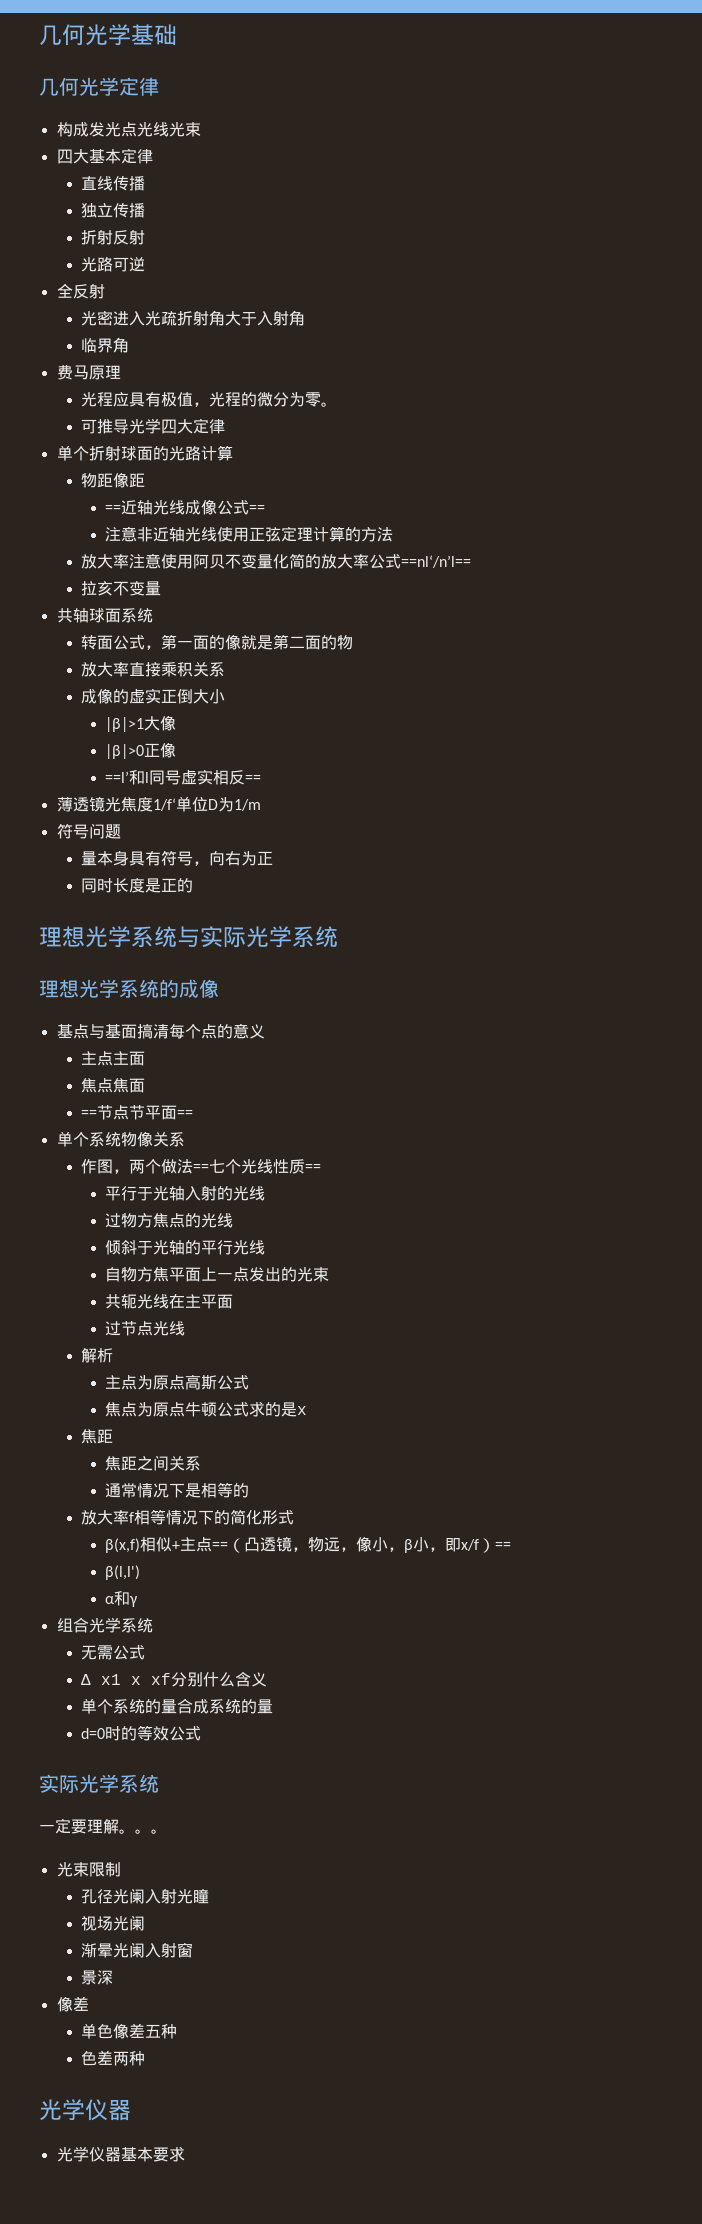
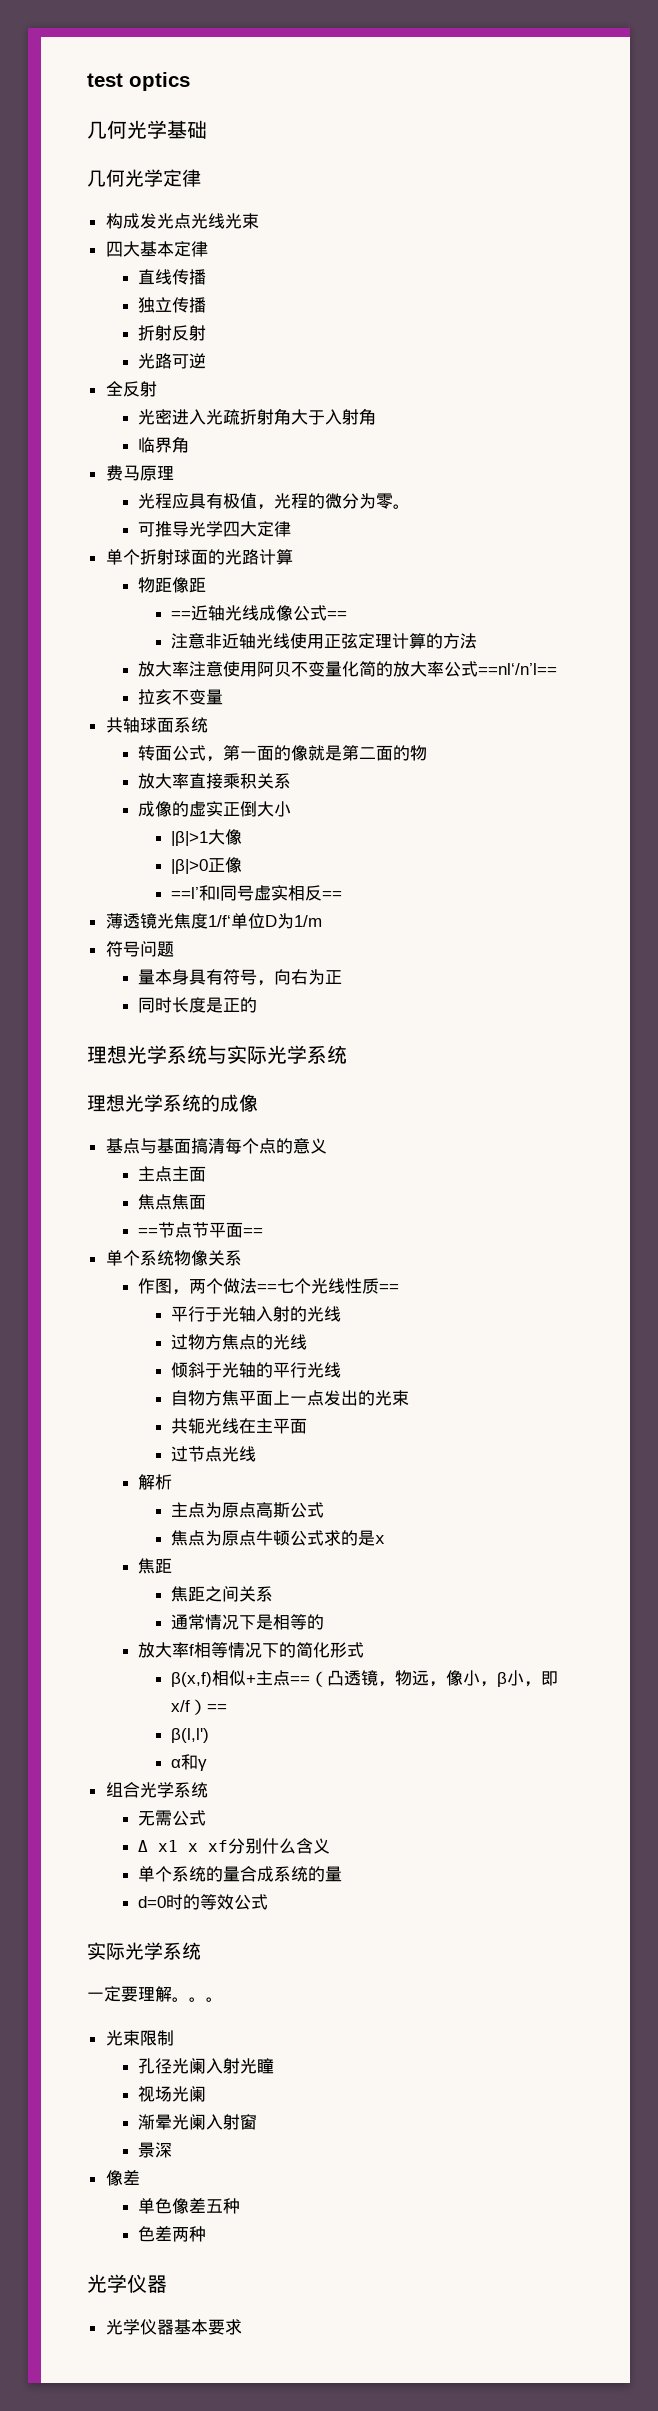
+ test optics

